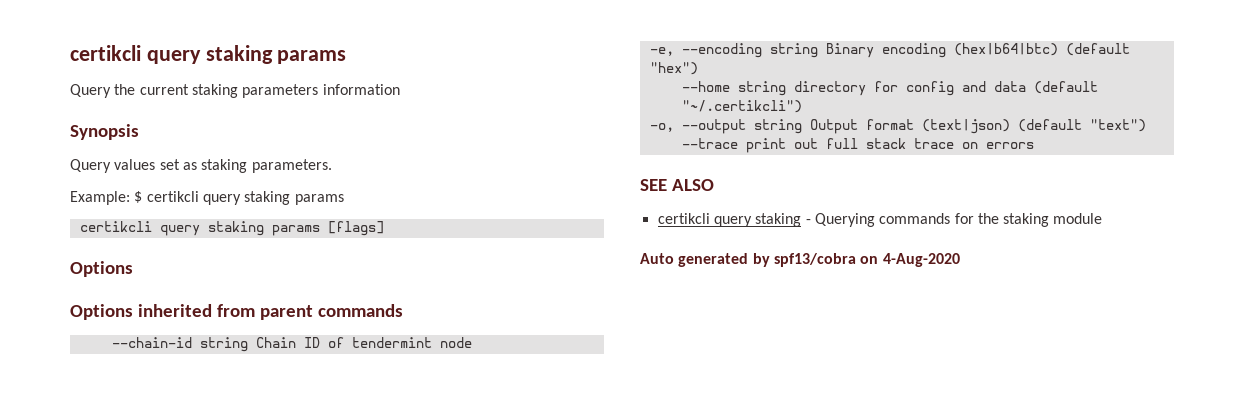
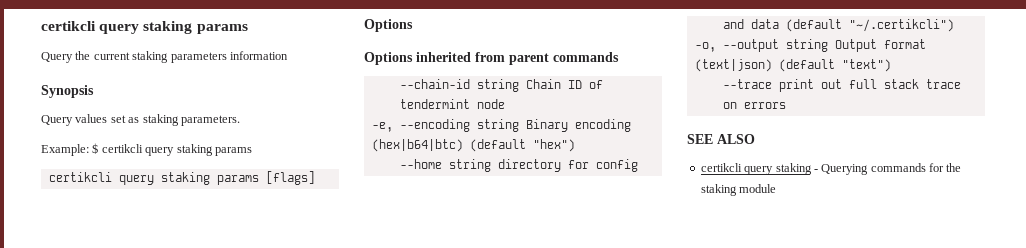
- Auto generated by spf13/cobra on 4-Aug-2020

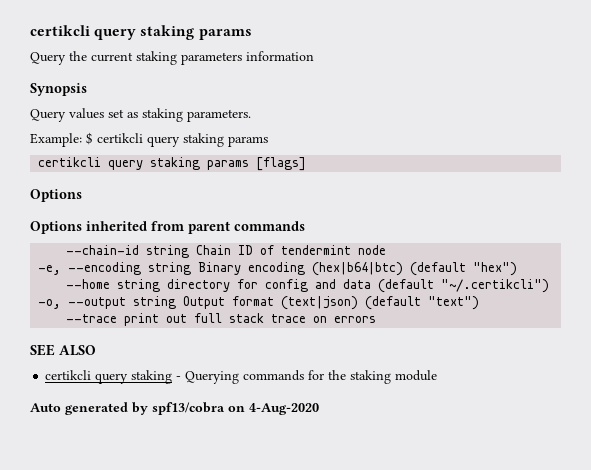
+ Auto generated by spf13/cobra on 4-Aug-2020

